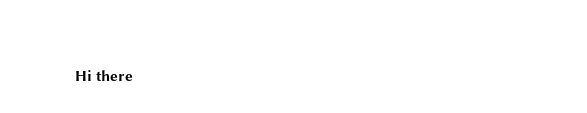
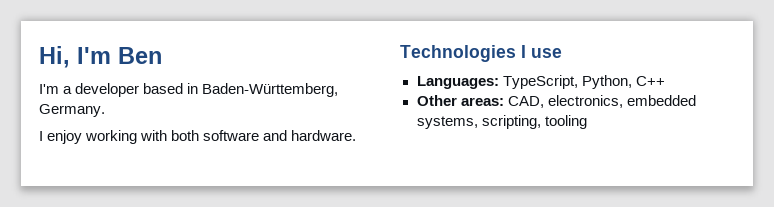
- Hi there
+ Hi, I'm Ben
+ I'm a developer based in Baden-Württemberg, Germany.
+ I enjoy working with both software and hardware.
+ Technologies I use
+ Languages: TypeScript, Python, C++
+ Other areas: CAD, electronics, embedded systems, scripting, tooling

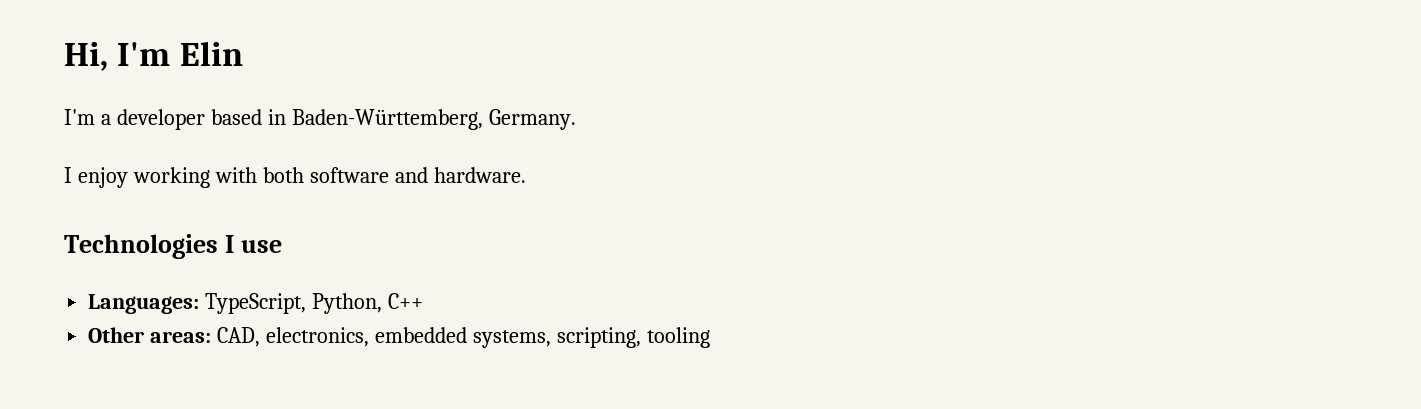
- Hi, I'm Ben
+ Hi, I'm Elin

